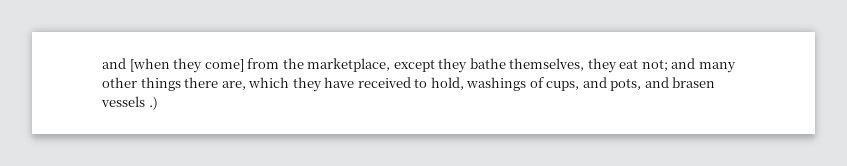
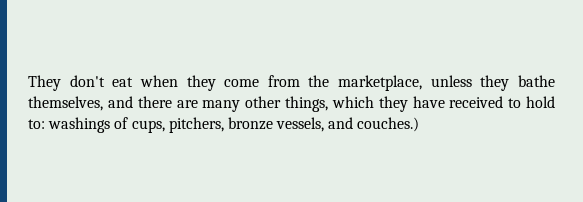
- and [when they come] from the marketplace, except they bathe themselves, they eat not; and many other things there are, which they have received to hold, washings of cups, and pots, and brasen vessels .)
+ They don't eat when they come from the marketplace, unless they bathe themselves, and there are many other things, which they have received to hold to: washings of cups, pitchers, bronze vessels, and couches.)

